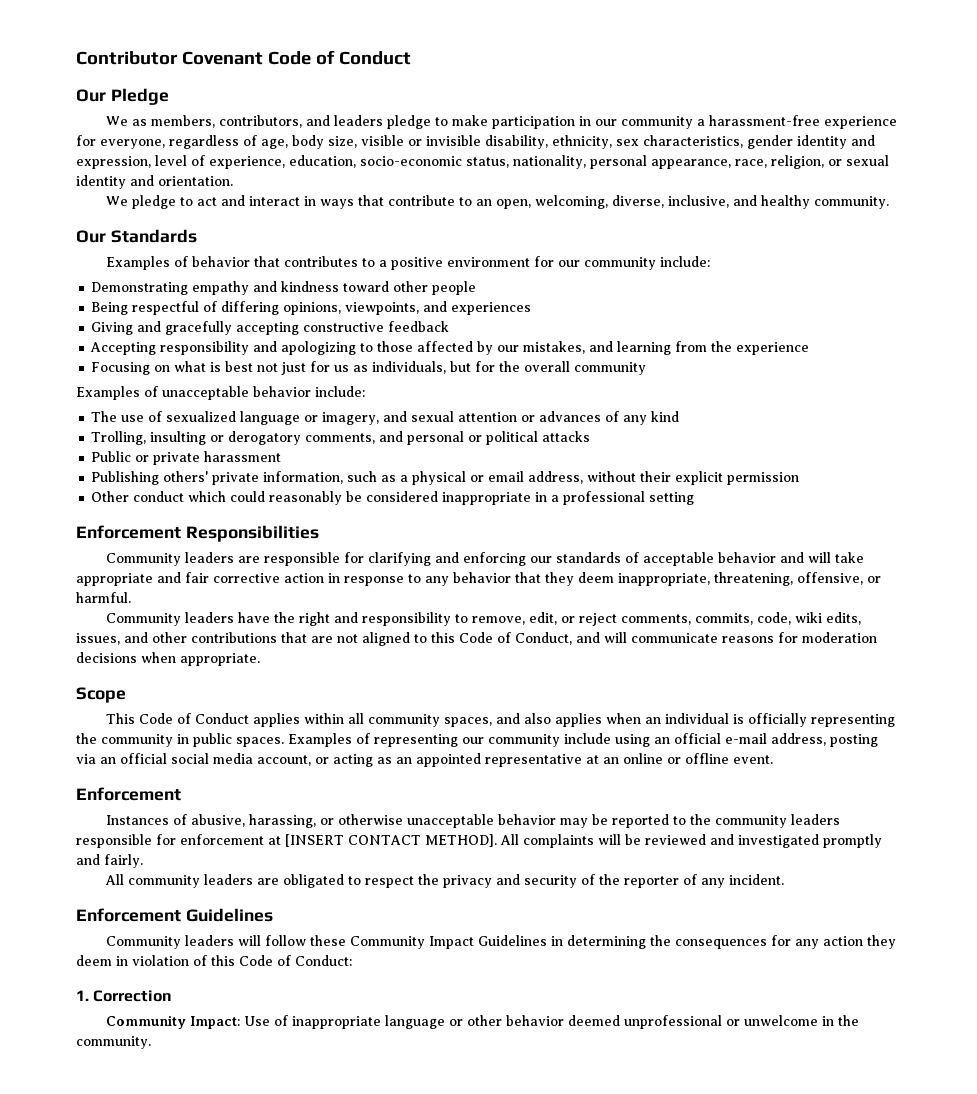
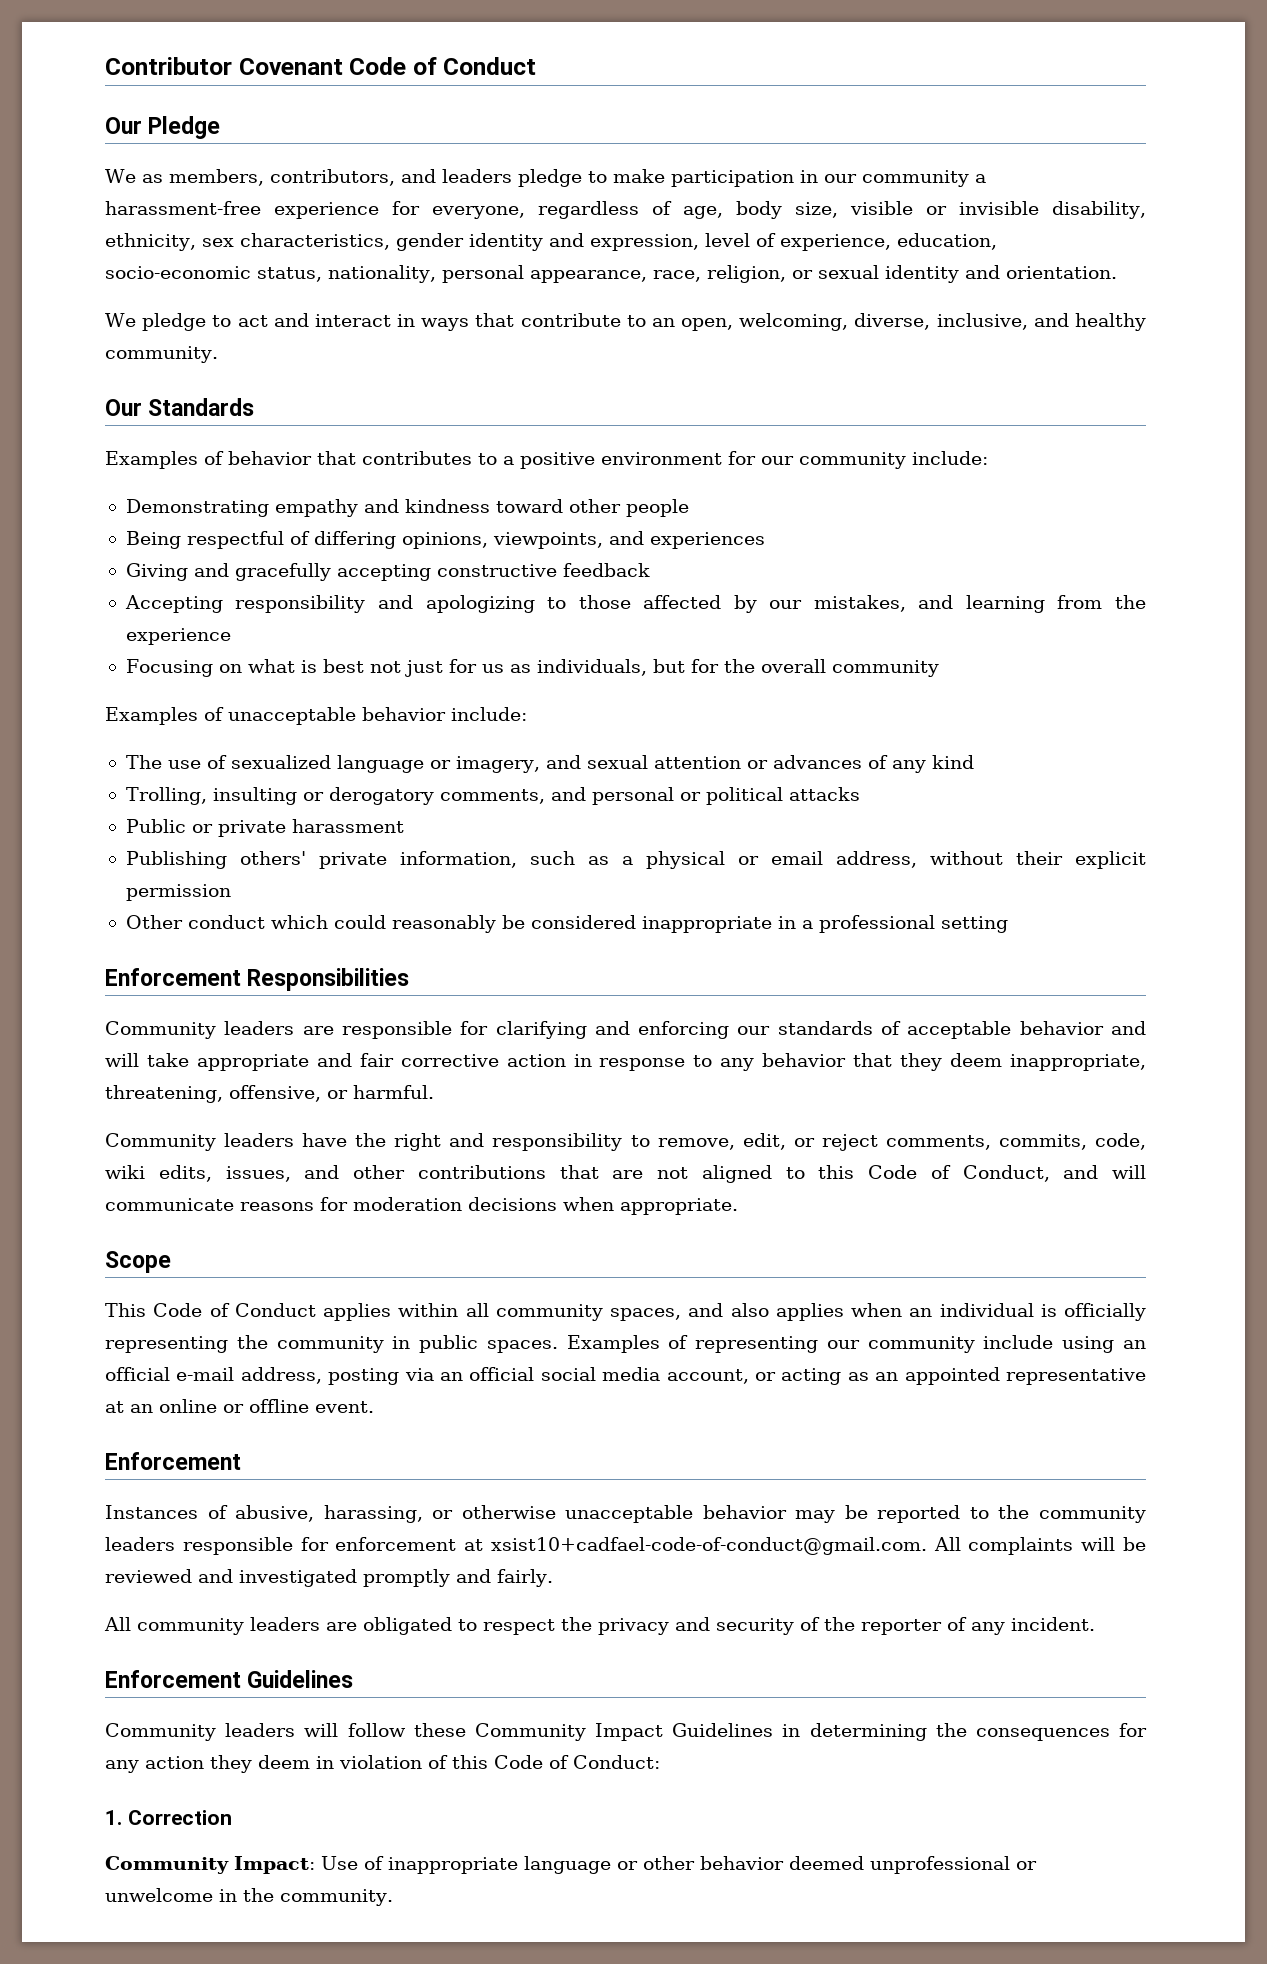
- Instances of abusive, harassing, or otherwise unacceptable behavior may be reported to the community leaders responsible for enforcement at [INSERT CONTACT METHOD]. All complaints will be reviewed and investigated promptly and fairly.
+ Instances of abusive, harassing, or otherwise unacceptable behavior may be reported to the community leaders responsible for enforcement at xsist10+cadfael-code-of-conduct@gmail.com. All complaints will be reviewed and investigated promptly and fairly.

